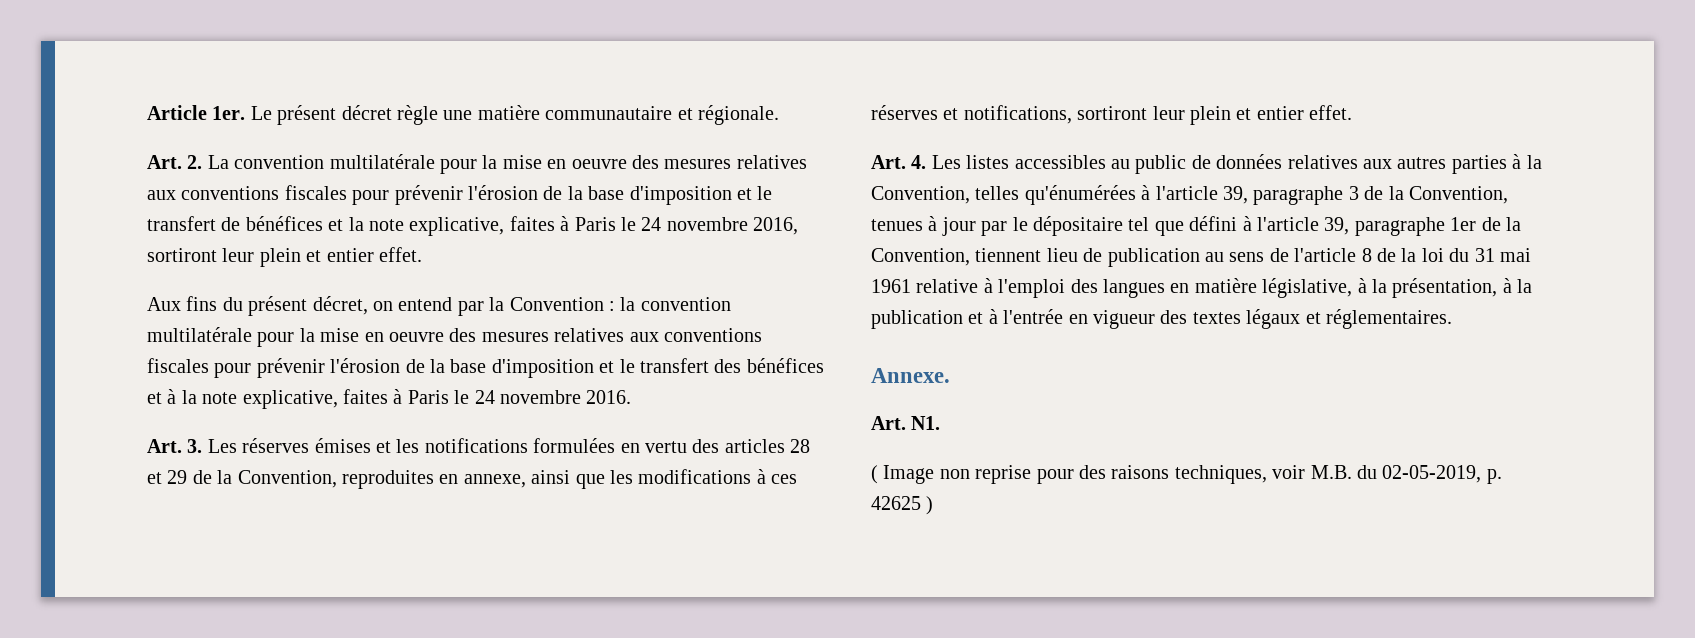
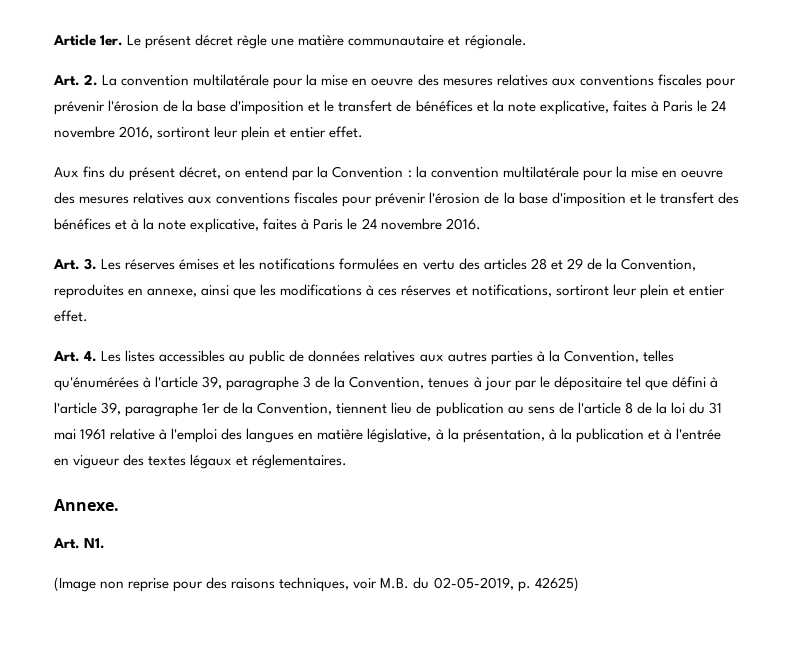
- ( Image non reprise pour des raisons techniques, voir M.B. du 02-05-2019, p. 42625 )
+ (Image non reprise pour des raisons techniques, voir M.B. du 02-05-2019, p. 42625)

